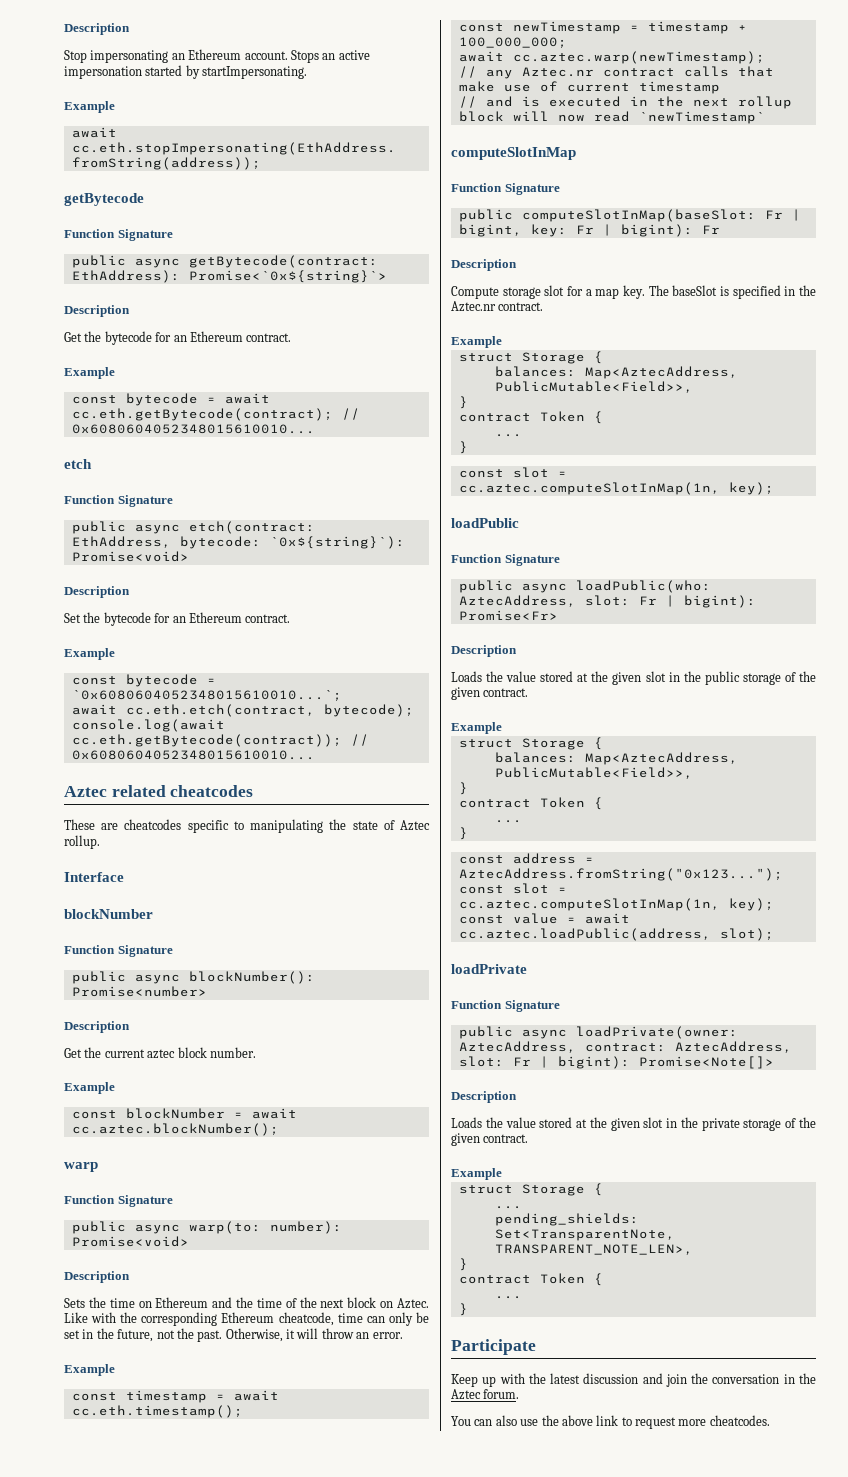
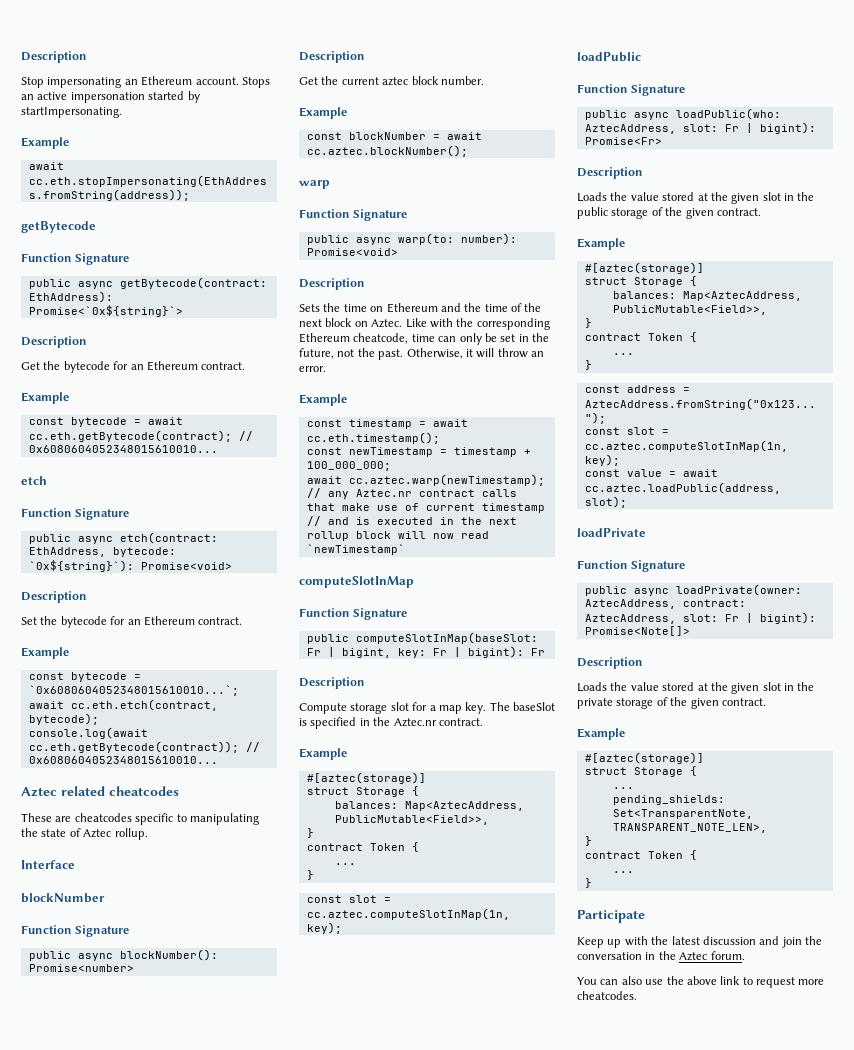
  The baseSlot is specified in the Aztec.nr contract.
  Example
+ #[aztec(storage)]
  Loads the value stored at the given slot in the public storage of the given contract.
  Example
+ #[aztec(storage)]
  Loads the value stored at the given slot in the private storage of the given contract.
  Example
+ #[aztec(storage)]

